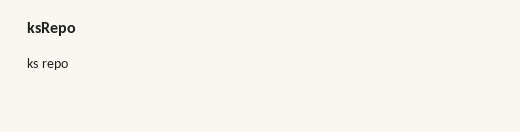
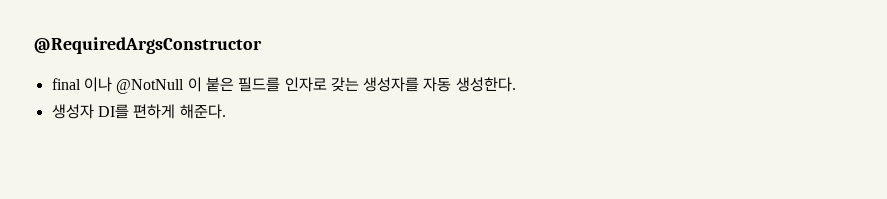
- ksRepo
- ks repo
+ @RequiredArgsConstructor
+ final 이나 @NotNull 이 붙은 필드를 인자로 갖는 생성자를 자동 생성한다.
+ 생성자 DI를 편하게 해준다.

